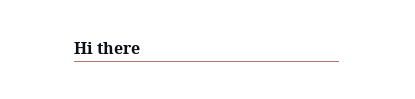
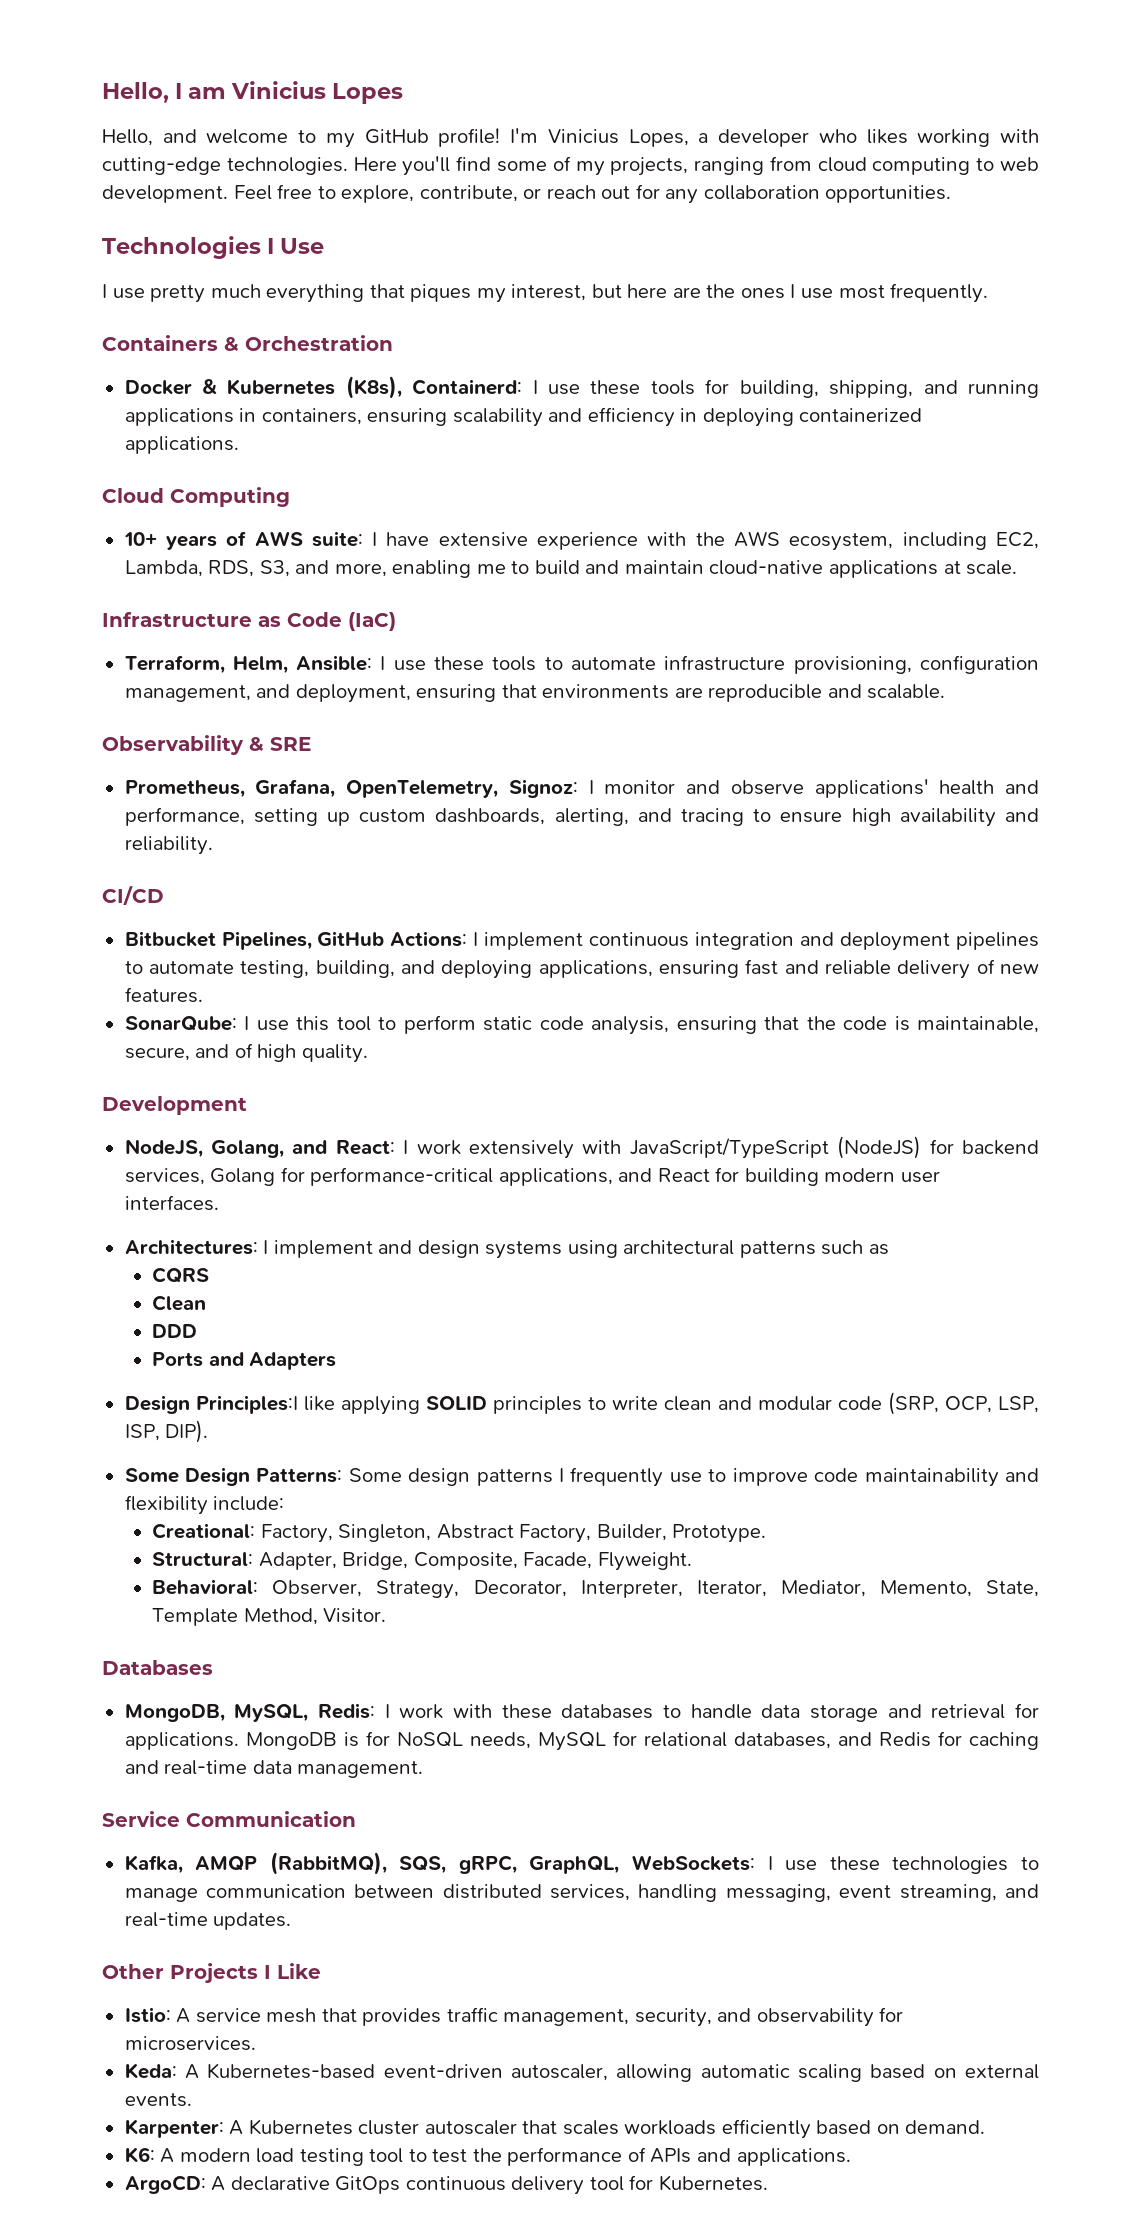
- Hi there
+ Hello, I am Vinicius Lopes
+ Hello, and welcome to my GitHub profile! I'm Vinicius Lopes, a developer who likes working with cutting-edge technologies. Here you'll find some of my projects, ranging from cloud computing to web development. Feel free to explore, contribute, or reach out for any collaboration opportunities.
+ Technologies I Use
+ I use pretty much everything that piques my interest, but here are the ones I use most frequently.
+ Containers & Orchestration
+ Docker & Kubernetes (K8s), Containerd: I use these tools for building, shipping, and running applications in containers, ensuring scalability and efficiency in deploying containerized applications.
+ Cloud Computing
+ 10+ years of AWS suite: I have extensive experience with the AWS ecosystem, including EC2, Lambda, RDS, S3, and more, enabling me to build and maintain cloud-native applications at scale.
+ Infrastructure as Code (IaC)
+ Terraform, Helm, Ansible: I use these tools to automate infrastructure provisioning, configuration management, and deployment, ensuring that environments are reproducible and scalable.
+ Observability & SRE
+ Prometheus, Grafana, OpenTelemetry, Signoz: I monitor and observe applications' health and performance, setting up custom dashboards, alerting, and tracing to ensure high availability and reliability.
+ CI/CD
+ Bitbucket Pipelines, GitHub Actions: I implement continuous integration and deployment pipelines to automate testing, building, and deploying applications, ensuring fast and reliable delivery of new features.
+ SonarQube: I use this tool to perform static code analysis, ensuring that the code is maintainable, secure, and of high quality.
+ Development
+ NodeJS, Golang, and React: I work extensively with JavaScript/TypeScript (NodeJS) for backend services, Golang for performance-critical applications, and React for building modern user interfaces.
+ Architectures: I implement and design systems using architectural patterns such as
+ CQRS
+ Clean
+ DDD
+ Ports and Adapters
+ Design Principles:I like applying SOLID principles to write clean and modular code (SRP, OCP, LSP, ISP, DIP).
+ Some Design Patterns: Some design patterns I frequently use to improve code maintainability and flexibility include:
+ Creational: Factory, Singleton, Abstract Factory, Builder, Prototype.
+ Structural: Adapter, Bridge, Composite, Facade, Flyweight.
+ Behavioral: Observer, Strategy, Decorator, Interpreter, Iterator, Mediator, Memento, State, Template Method, Visitor.
+ Databases
+ MongoDB, MySQL, Redis: I work with these databases to handle data storage and retrieval for applications. MongoDB is for NoSQL needs, MySQL for relational databases, and Redis for caching and real-time data management.
+ Service Communication
+ Kafka, AMQP (RabbitMQ), SQS, gRPC, GraphQL, WebSockets: I use these technologies to manage communication between distributed services, handling messaging, event streaming, and real-time updates.
+ Other Projects I Like
+ Istio: A service mesh that provides traffic management, security, and observability for microservices.
+ Keda: A Kubernetes-based event-driven autoscaler, allowing automatic scaling based on external events.
+ Karpenter: A Kubernetes cluster autoscaler that scales workloads efficiently based on demand.
+ K6: A modern load testing tool to test the performance of APIs and applications.
+ ArgoCD: A declarative GitOps continuous delivery tool for Kubernetes.

